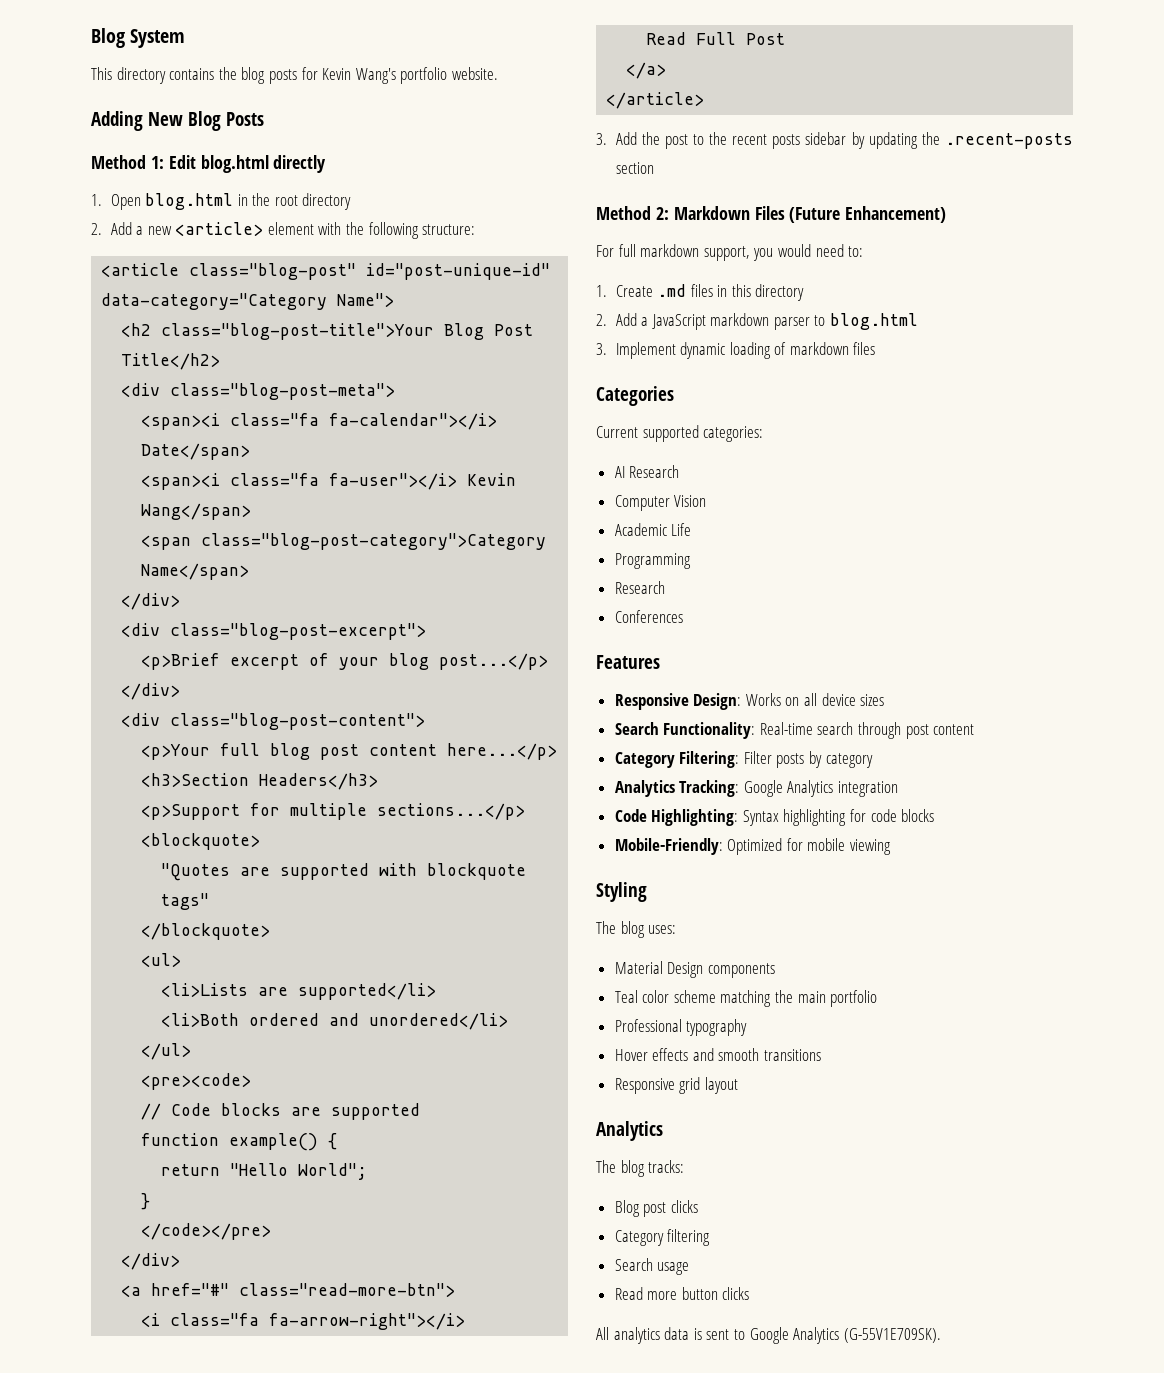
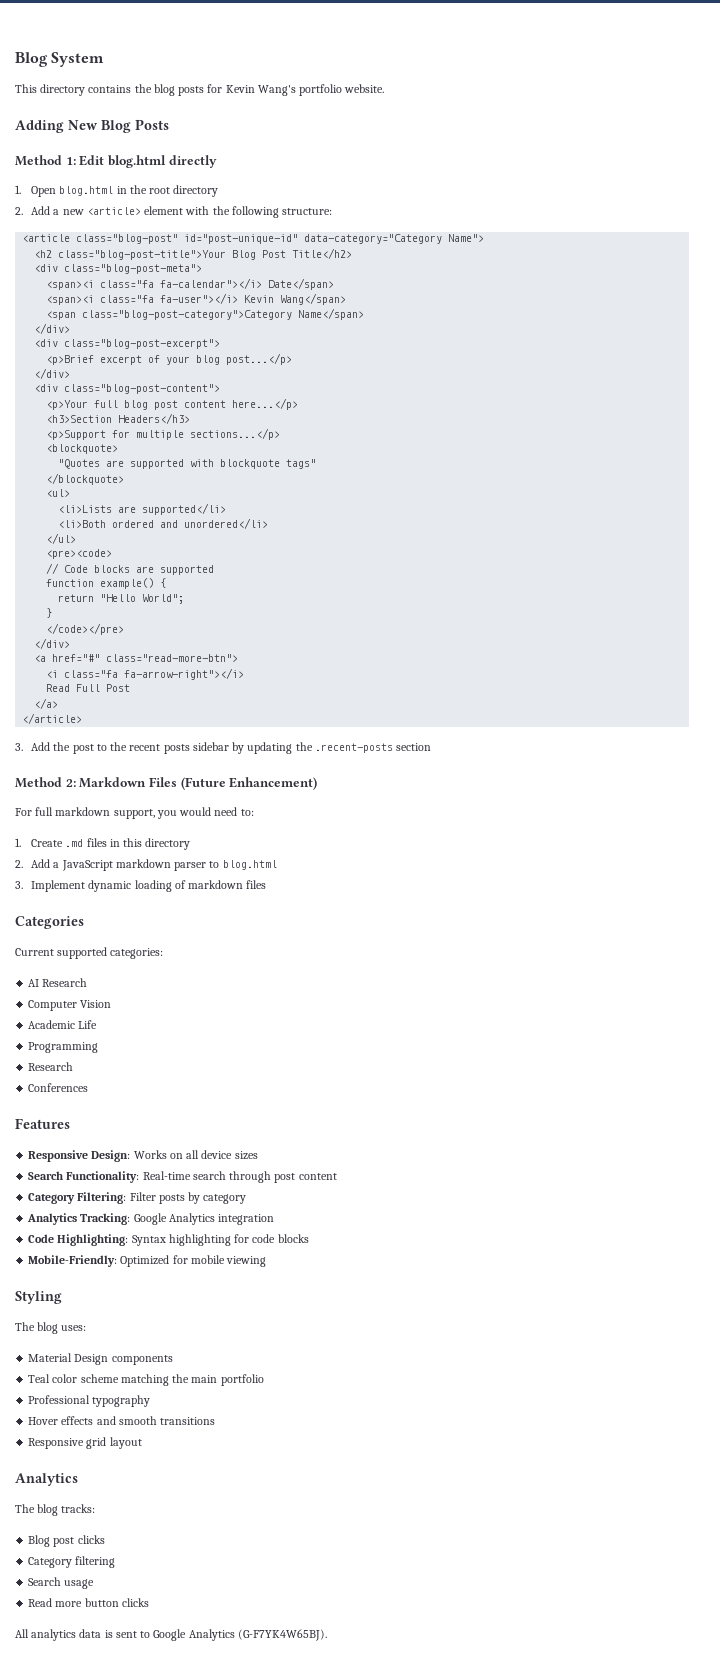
- All analytics data is sent to Google Analytics (G-55V1E709SK).
+ All analytics data is sent to Google Analytics (G-F7YK4W65BJ).

